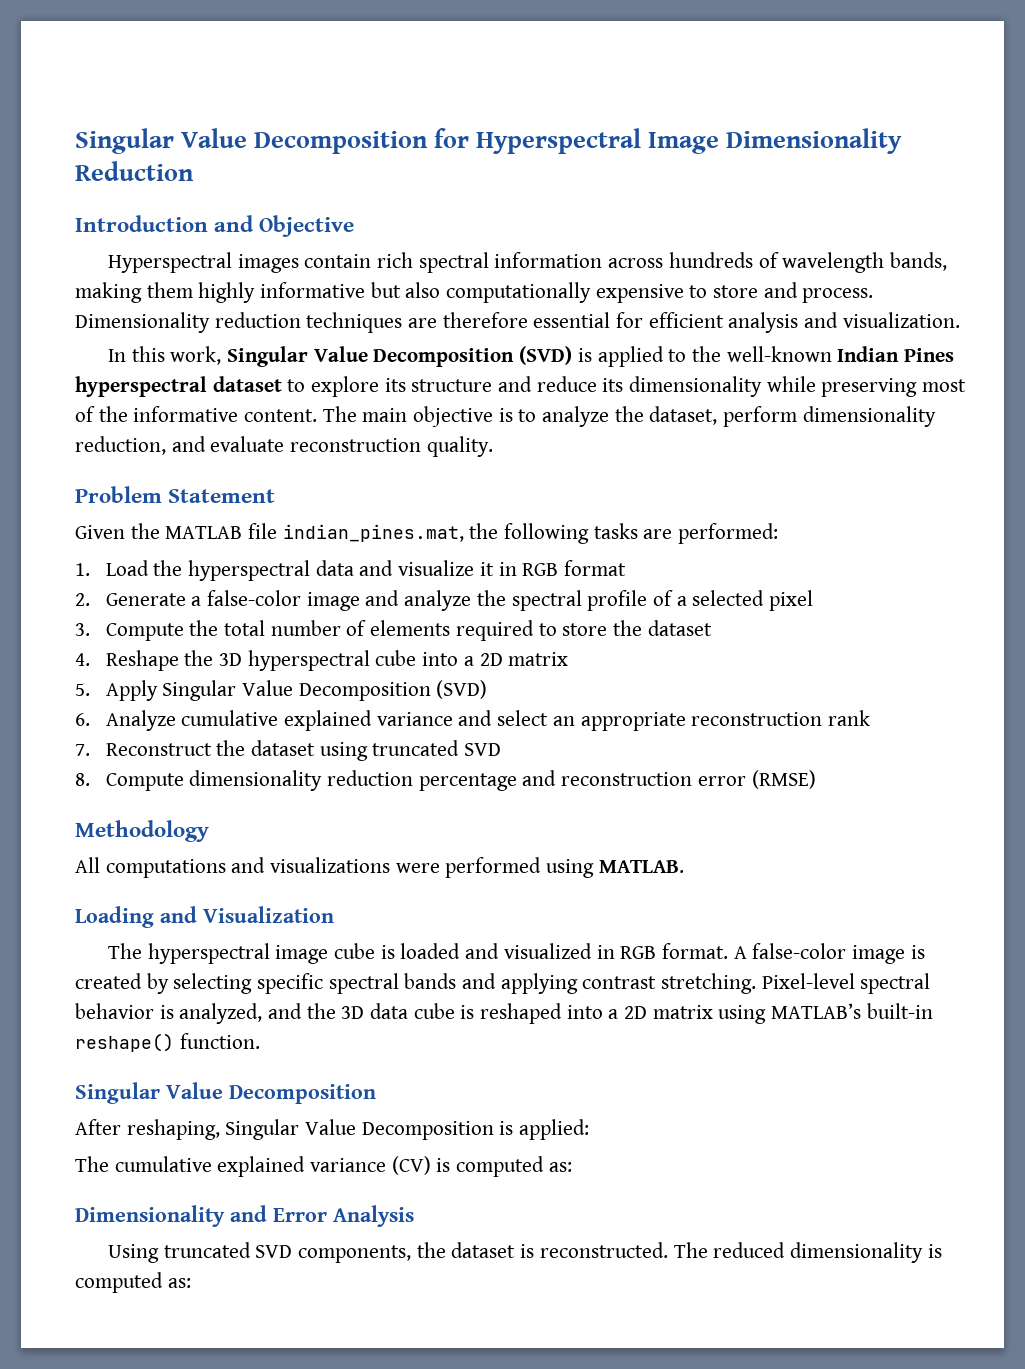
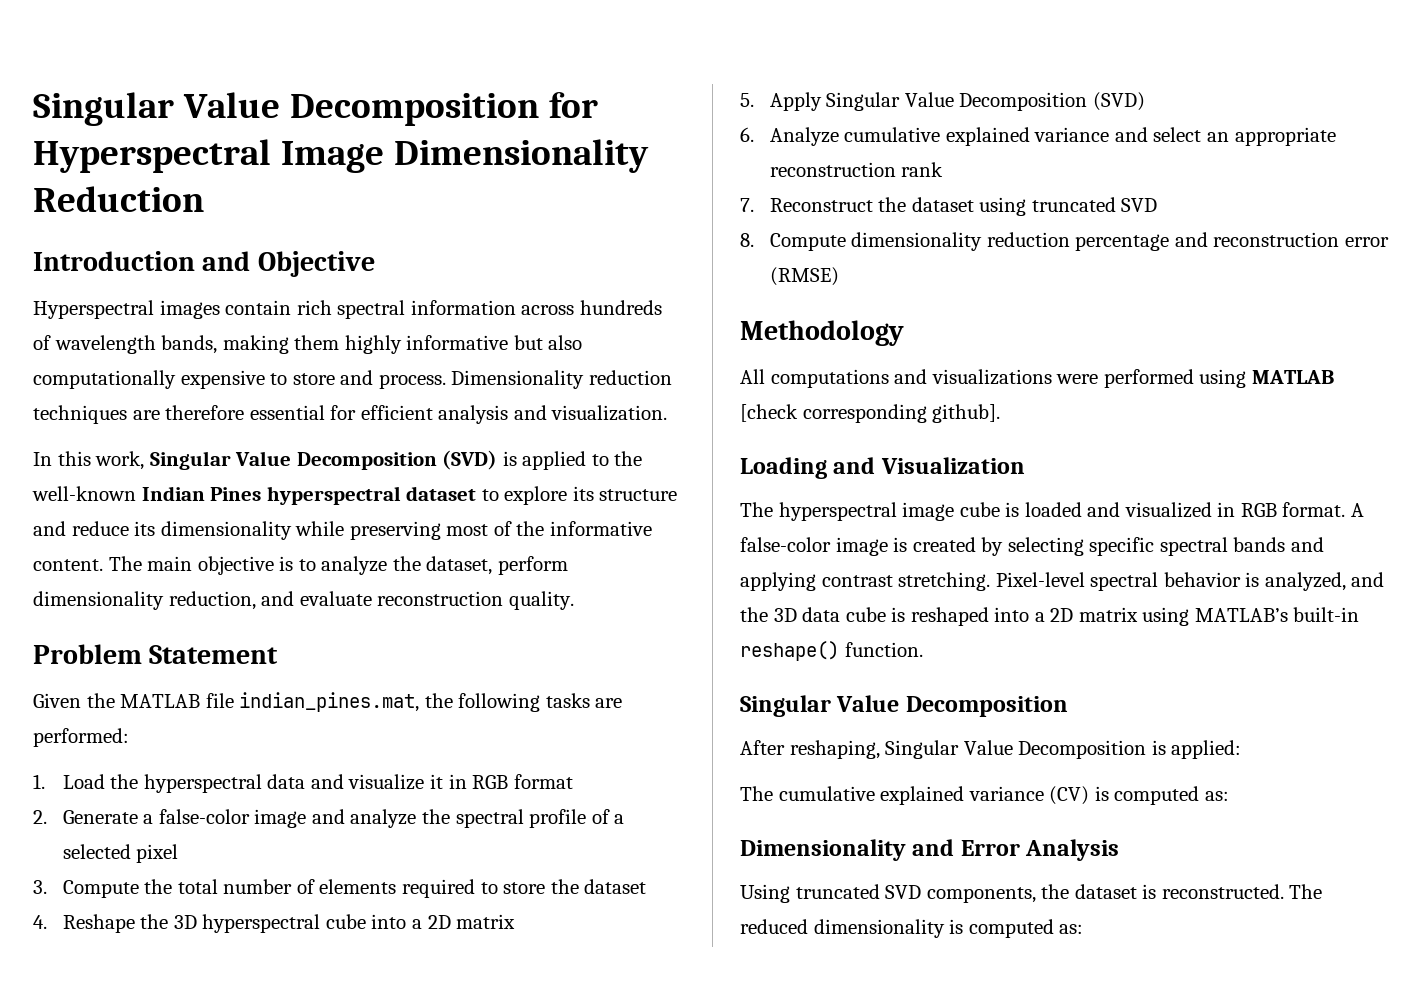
- All computations and visualizations were performed using MATLAB.
+ All computations and visualizations were performed using MATLAB [check corresponding github].

